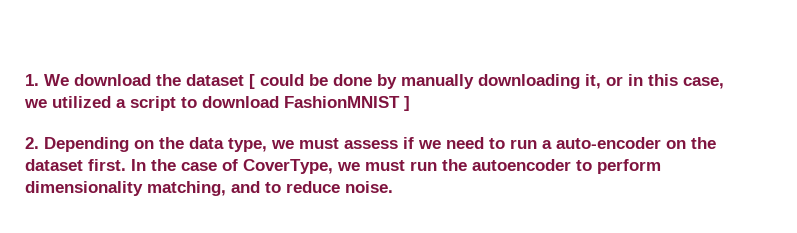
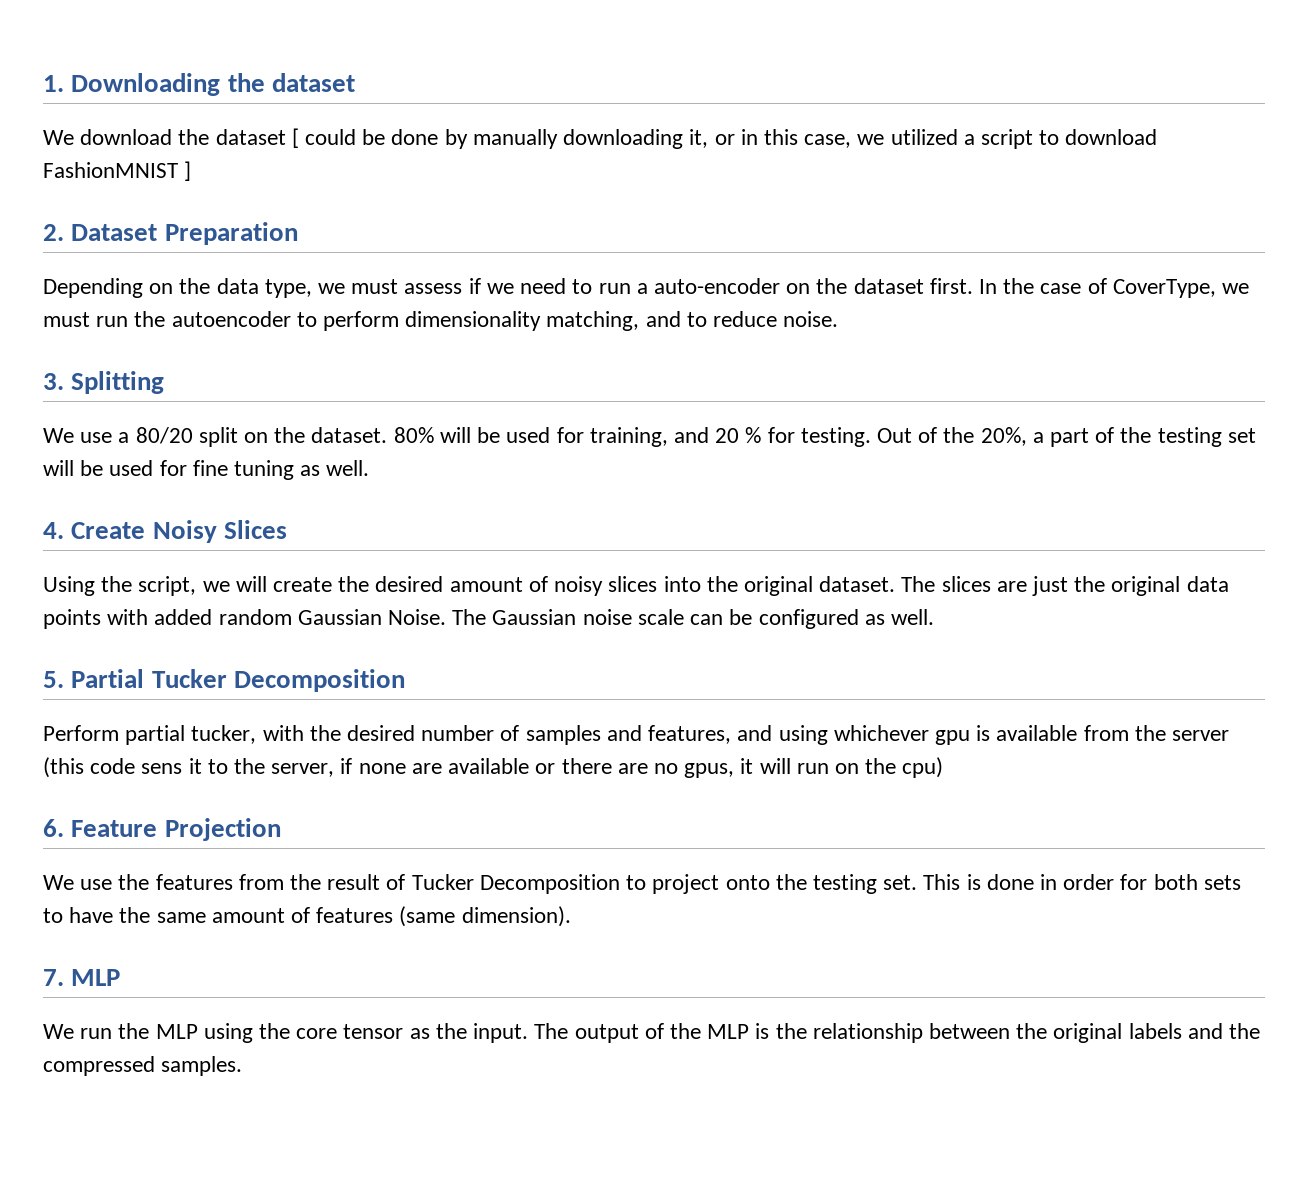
- 1. We download the dataset [ could be done by manually downloading it, or in this case, we utilized a script to download FashionMNIST ]
+ 1. Downloading the dataset
+ We download the dataset [ could be done by manually downloading it, or in this case, we utilized a script to download FashionMNIST ]
- 2. Depending on the data type, we must assess if we need to run a auto-encoder on the dataset first.
+ 2. Dataset Preparation
+ Depending on the data type, we must assess if we need to run a auto-encoder on the dataset first.
+ 3. Splitting
+ We use a 80/20 split on the dataset. 80% will be used for training, and 20 % for testing. Out of the 20%, a part of the testing set will be used for fine tuning as well.
+ 4. Create Noisy Slices
+ Using the script, we will create the desired amount of noisy slices into the original dataset. The slices are just the original data points with added random Gaussian Noise. The Gaussian noise scale can be configured as well.
+ 5. Partial Tucker Decomposition
+ Perform partial tucker, with the desired number of samples and features, and using whichever gpu is available from the server (this code sens it to the server, if none are available or there are no gpus, it will run on the cpu)
+ 6. Feature Projection
+ We use the features from the result of Tucker Decomposition to project onto the testing set. This is done in order for both sets to have the same amount of features (same dimension).
+ 7. MLP
+ We run the MLP using the core tensor as the input. The output of the MLP is the relationship between the original labels and the compressed samples.

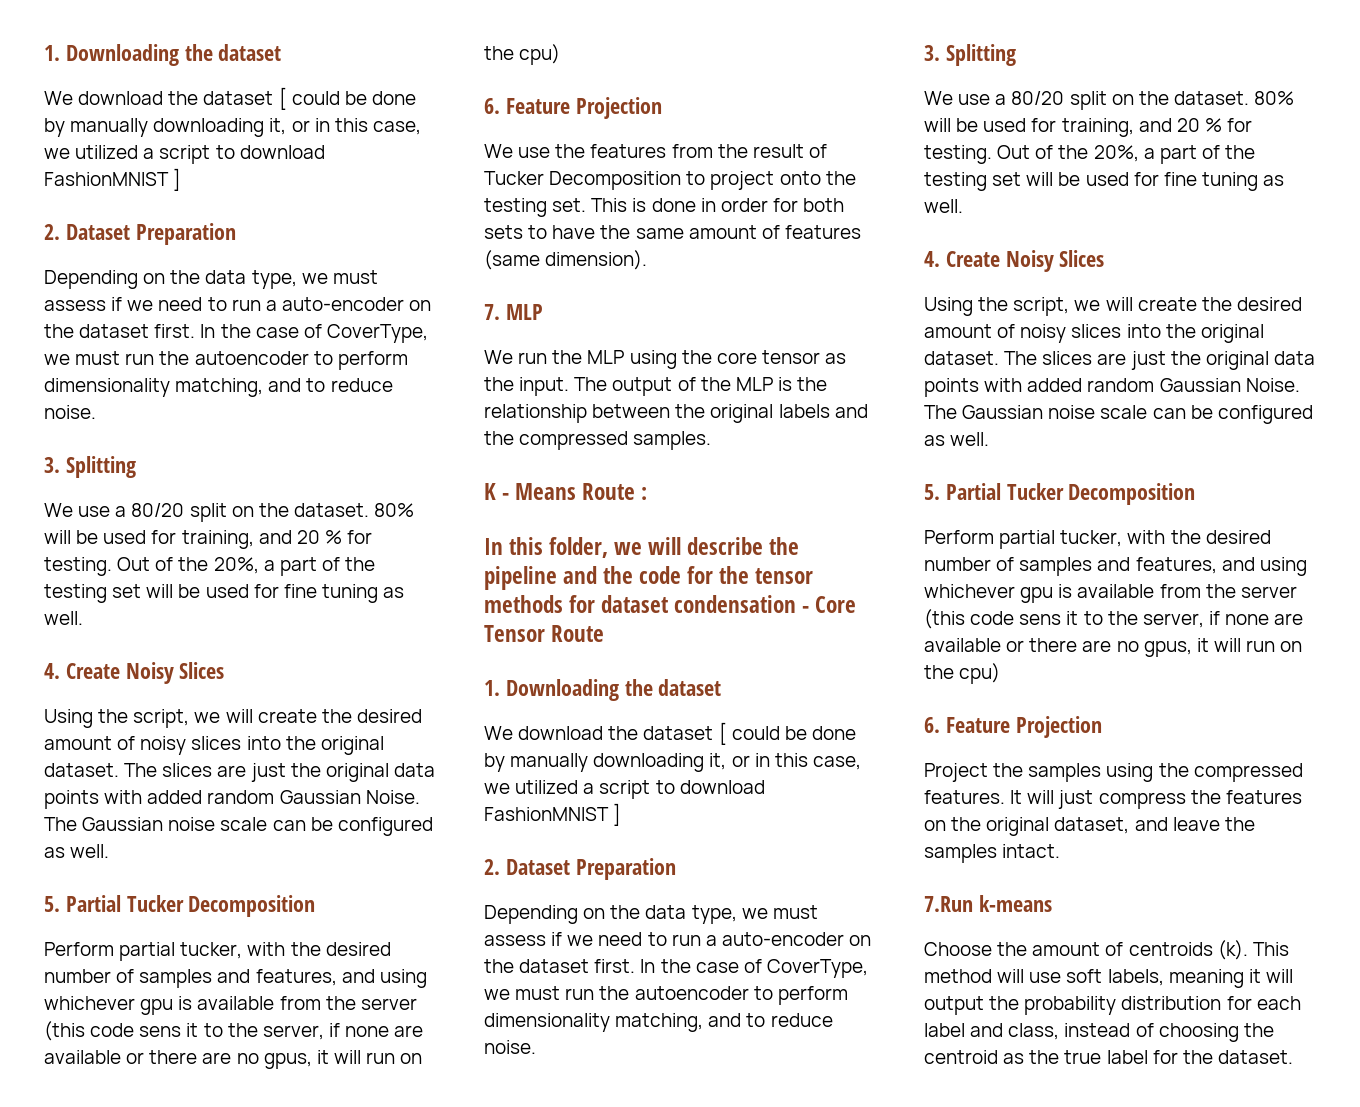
+ K - Means Route :
+ In this folder, we will describe the pipeline and the code for the tensor methods for dataset condensation - Core Tensor Route
+ 1. Downloading the dataset
+ We download the dataset [ could be done by manually downloading it, or in this case, we utilized a script to download FashionMNIST ]
+ 2. Dataset Preparation
+ Depending on the data type, we must assess if we need to run a auto-encoder on the dataset first. In the case of CoverType, we must run the autoencoder to perform dimensionality matching, and to reduce noise.
+ 3. Splitting
+ We use a 80/20 split on the dataset. 80% will be used for training, and 20 % for testing. Out of the 20%, a part of the testing set will be used for fine tuning as well.
+ 4. Create Noisy Slices
+ Using the script, we will create the desired amount of noisy slices into the original dataset. The slices are just the original data points with added random Gaussian Noise. The Gaussian noise scale can be configured as well.
+ 5. Partial Tucker Decomposition
+ Perform partial tucker, with the desired number of samples and features, and using whichever gpu is available from the server (this code sens it to the server, if none are available or there are no gpus, it will run on the cpu)
+ 6. Feature Projection
+ Project the samples using the compressed features. It will just compress the features on the original dataset, and leave the samples intact.
+ 7.Run k-means
+ Choose the amount of centroids (k). This method will use soft labels, meaning it will output the probability distribution for each label and class, instead of choosing the centroid as the true label for the dataset.

